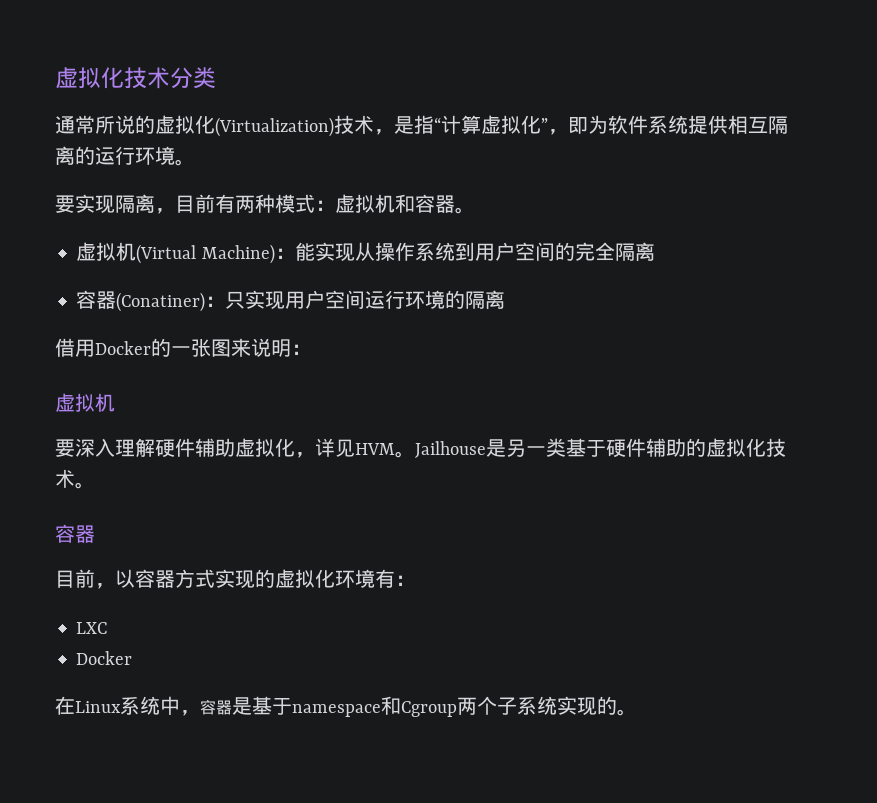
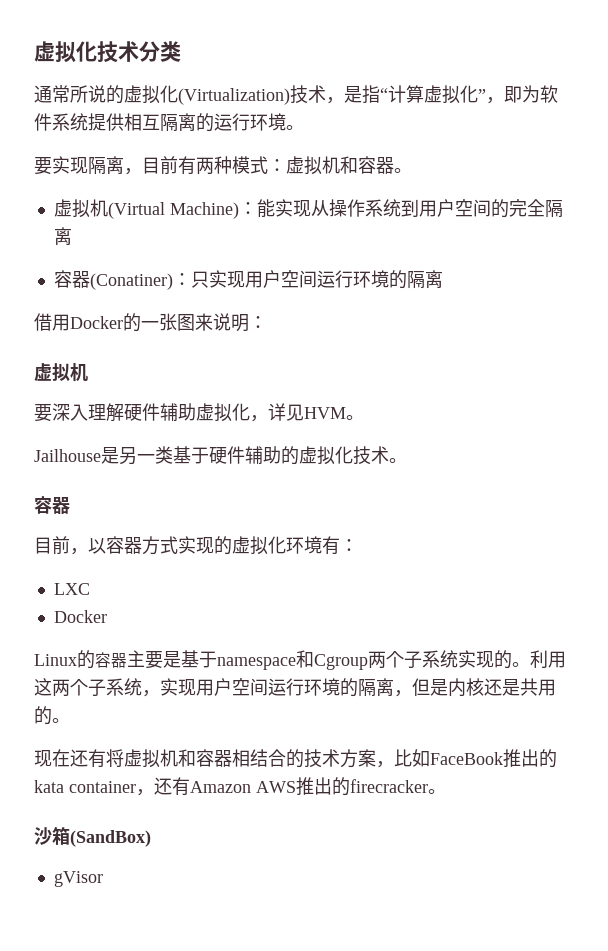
- 要深入理解硬件辅助虚拟化，详见HVM。Jailhouse是另一类基于硬件辅助的虚拟化技术。
+ 要深入理解硬件辅助虚拟化，详见HVM。
+ Jailhouse是另一类基于硬件辅助的虚拟化技术。
- 在Linux系统中，容器是基于namespace和Cgroup两个子系统实现的。
+ Linux的容器主要是基于namespace和Cgroup两个子系统实现的。
+ 利用这两个子系统，实现用户空间运行环境的隔离，但是内核还是共用的。
+ 现在还有将虚拟机和容器相结合的技术方案，比如FaceBook推出的kata container，还有Amazon AWS推出的firecracker。
+ 沙箱(SandBox)
+ gVisor

